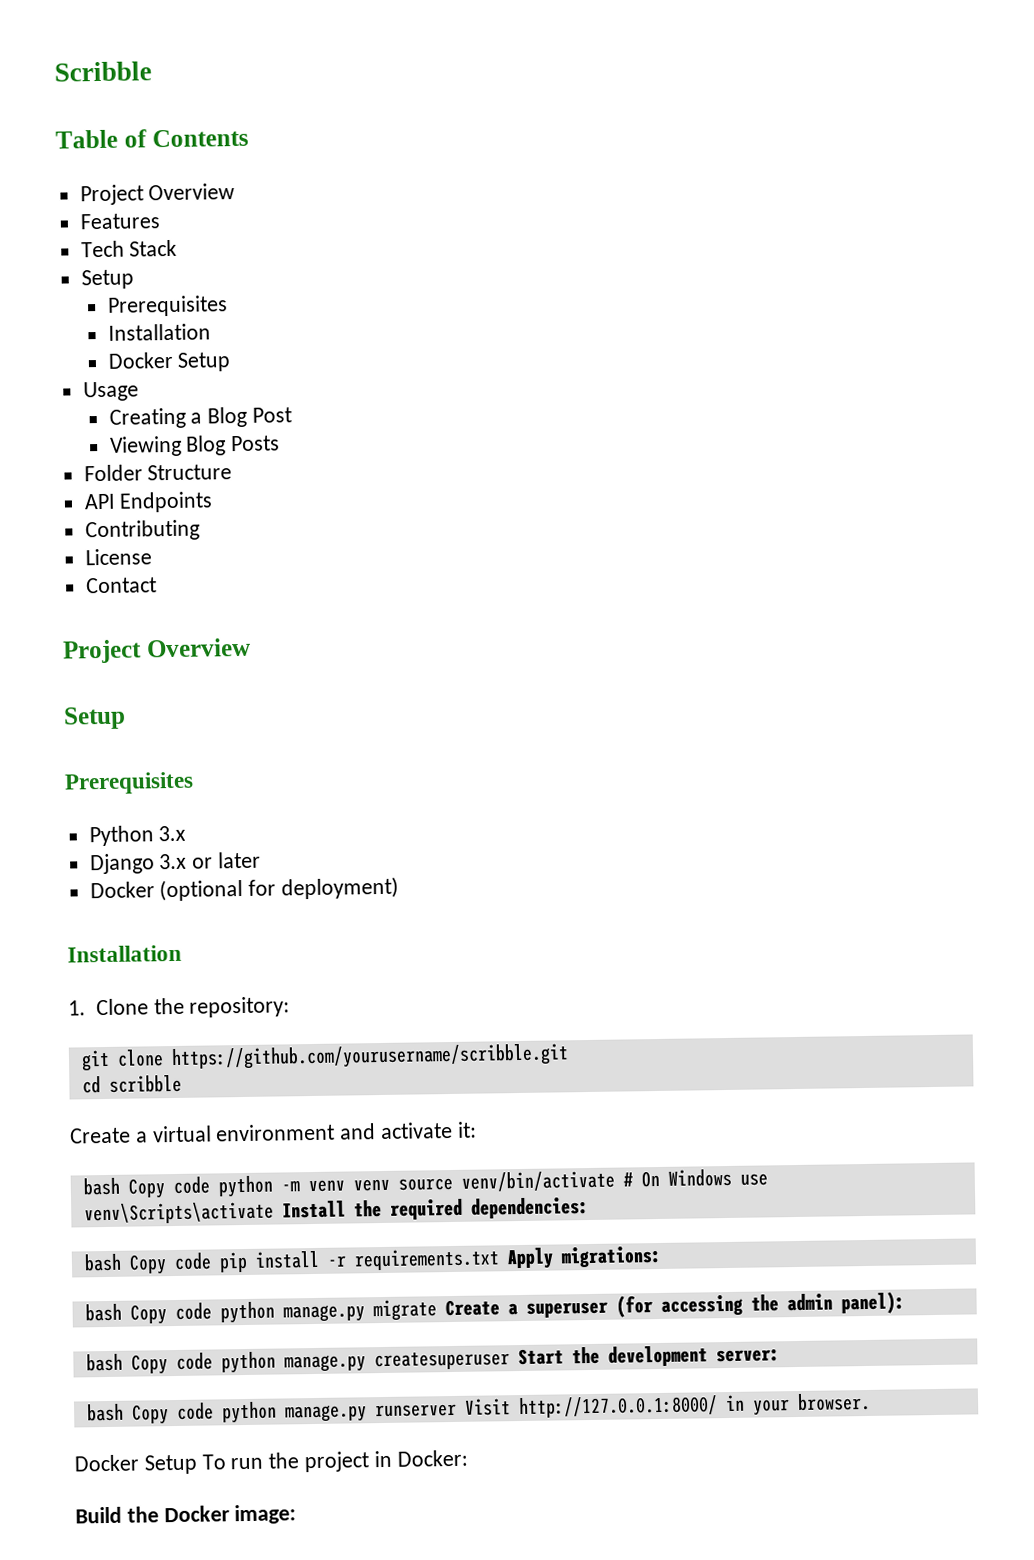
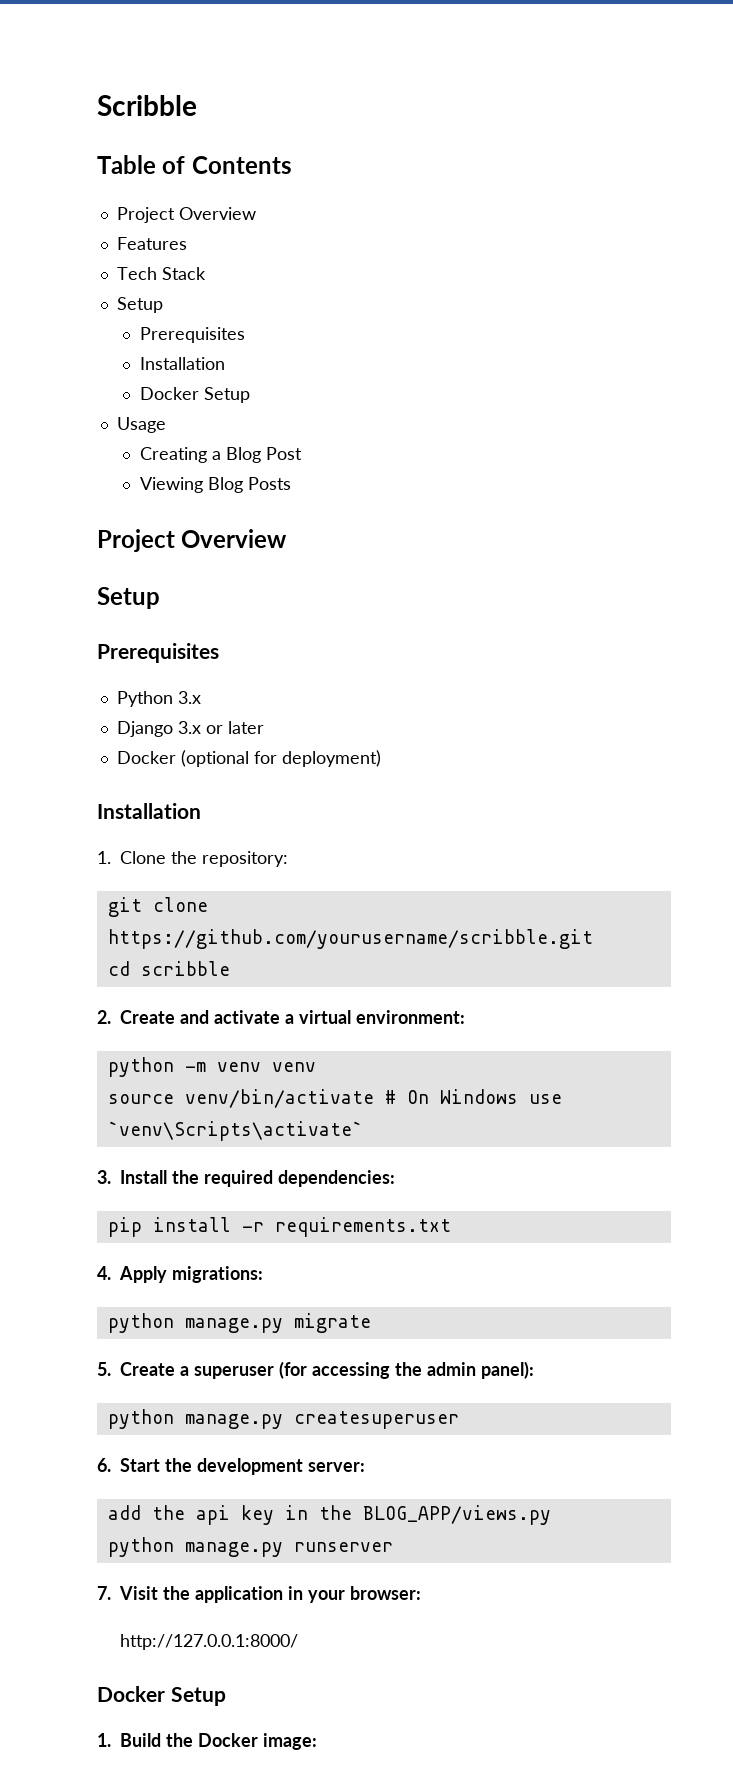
- Folder Structure
- API Endpoints
- Contributing
- License
- Contact
- Create a virtual environment and activate it:
- bash Copy code python -m venv venv source venv/bin/activate # On Windows use venv\Scripts\activate Install the required dependencies:
+ 2. Create and activate a virtual environment:
+ python -m venv venv
+ source venv/bin/activate # On Windows use `venv\Scripts\activate`
+ 3. Install the required dependencies:
- bash Copy code pip install -r requirements.txt Apply migrations:
+ pip install -r requirements.txt
+ 4. Apply migrations:
- bash Copy code python manage.py migrate Create a superuser (for accessing the admin panel):
+ python manage.py migrate
+ 5. Create a superuser (for accessing the admin panel):
- bash Copy code python manage.py createsuperuser Start the development server:
+ python manage.py createsuperuser
+ 6. Start the development server:
- bash Copy code python manage.py runserver Visit http://127.0.0.1:8000/ in your browser.
- Docker Setup To run the project in Docker:
- Build the Docker image:
+ add the api key in the BLOG_APP/views.py
+ python manage.py runserver
+ 7. Visit the application in your browser:
+ http://127.0.0.1:8000/
+ Docker Setup
+ 1. Build the Docker image:

